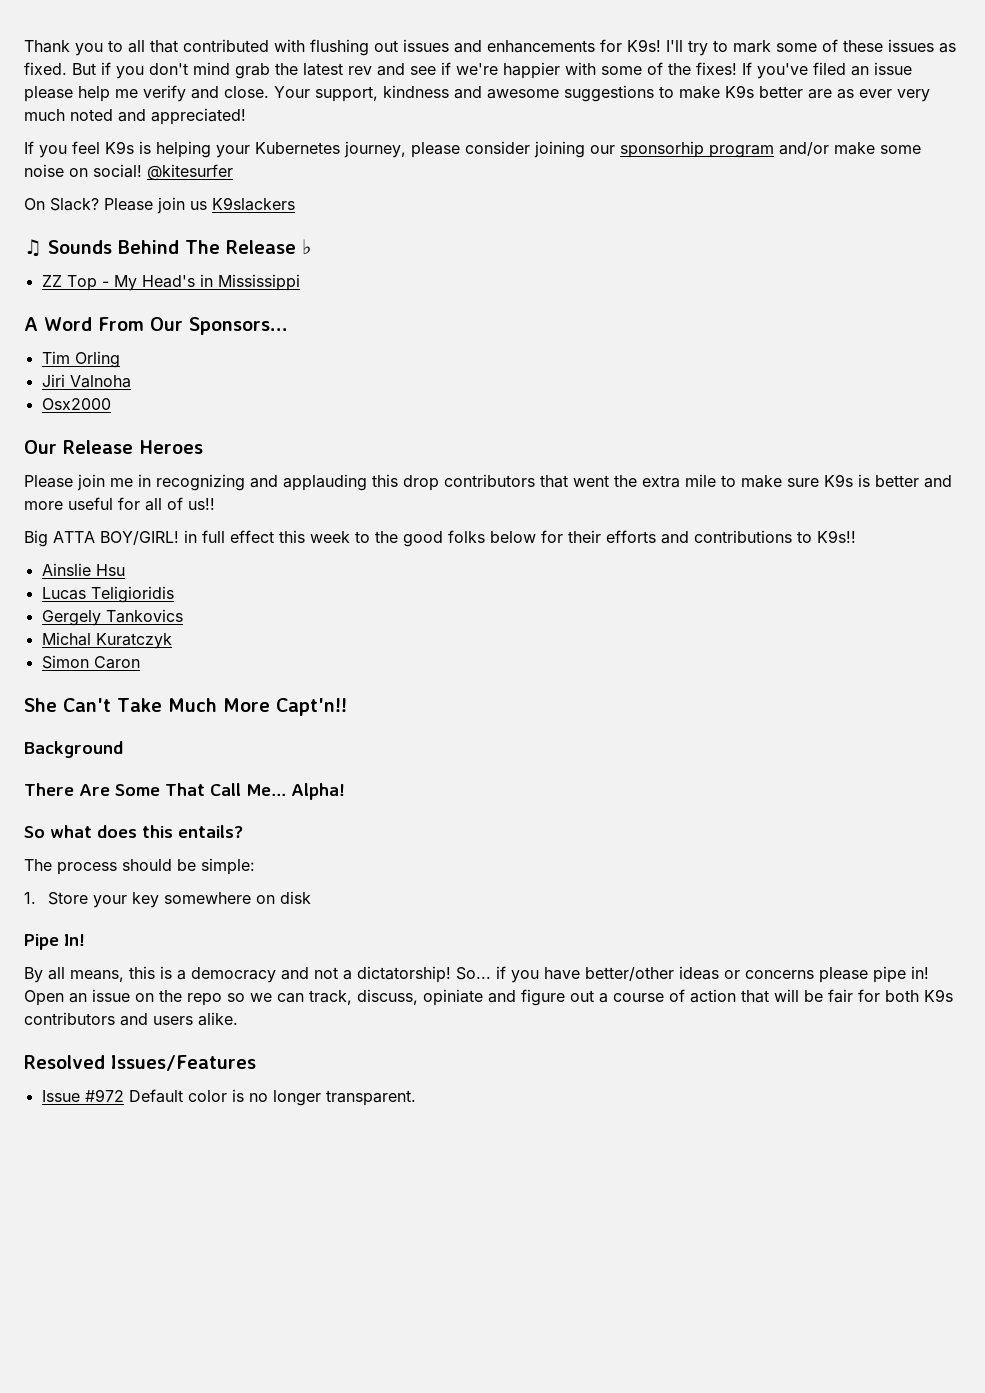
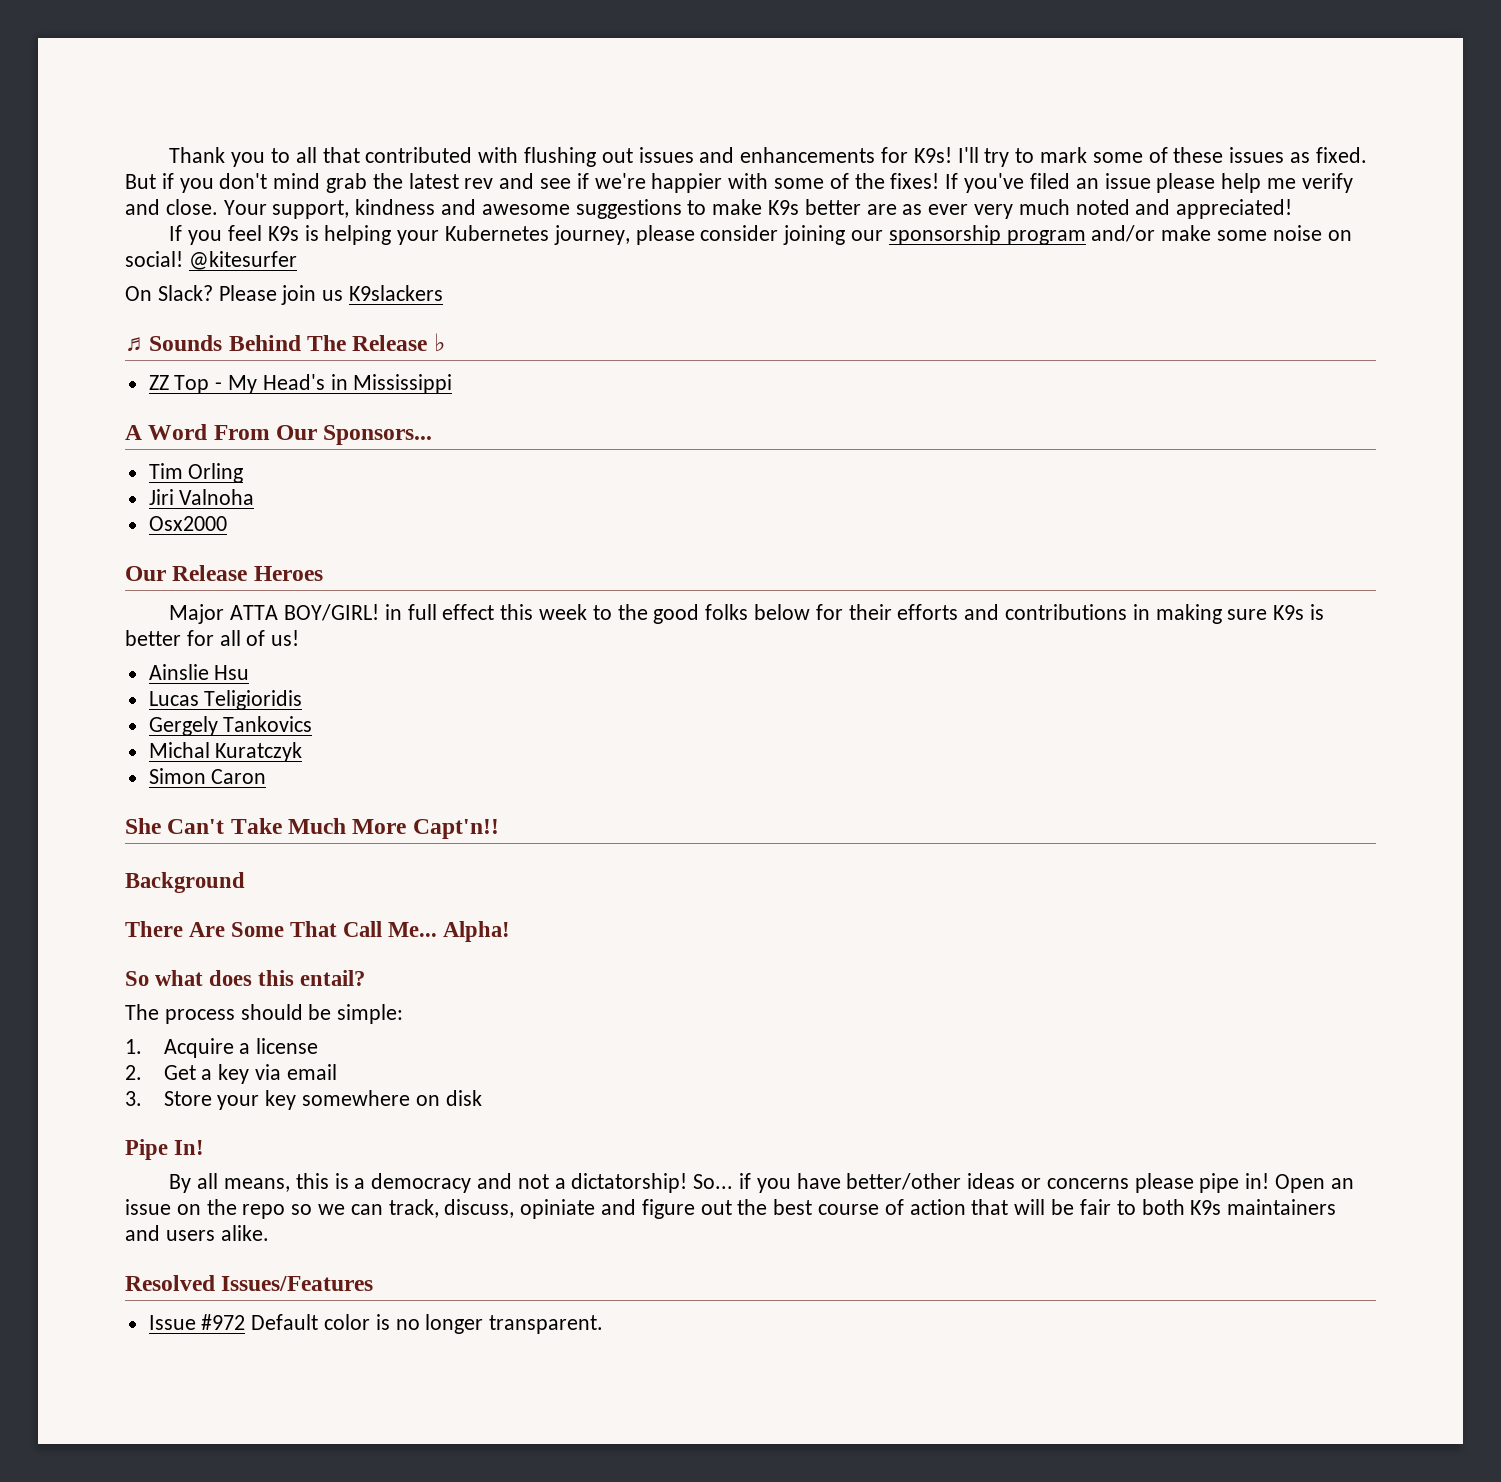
- If you feel K9s is helping your Kubernetes journey, please consider joining our sponsorhip program and/or make some noise on social!
+ If you feel K9s is helping your Kubernetes journey, please consider joining our sponsorship program and/or make some noise on social!
- Please join me in recognizing and applauding this drop contributors that went the extra mile to make sure K9s is better and more useful for all of us!!
- Big ATTA BOY/GIRL! in full effect this week to the good folks below for their efforts and contributions to K9s!!
+ Major ATTA BOY/GIRL! in full effect this week to the good folks below for their efforts and contributions in making sure K9s is better for all of us!
- So what does this entails?
+ So what does this entail?
- 1. Store your key somewhere on disk
+ 1. Acquire a license
+ 2. Get a key via email
+ 3. Store your key somewhere on disk
- Open an issue on the repo so we can track, discuss, opiniate and figure out a course of action that will be fair for both K9s contributors and users alike.
+ Open an issue on the repo so we can track, discuss, opiniate and figure out the best course of action that will be fair to both K9s maintainers and users alike.

